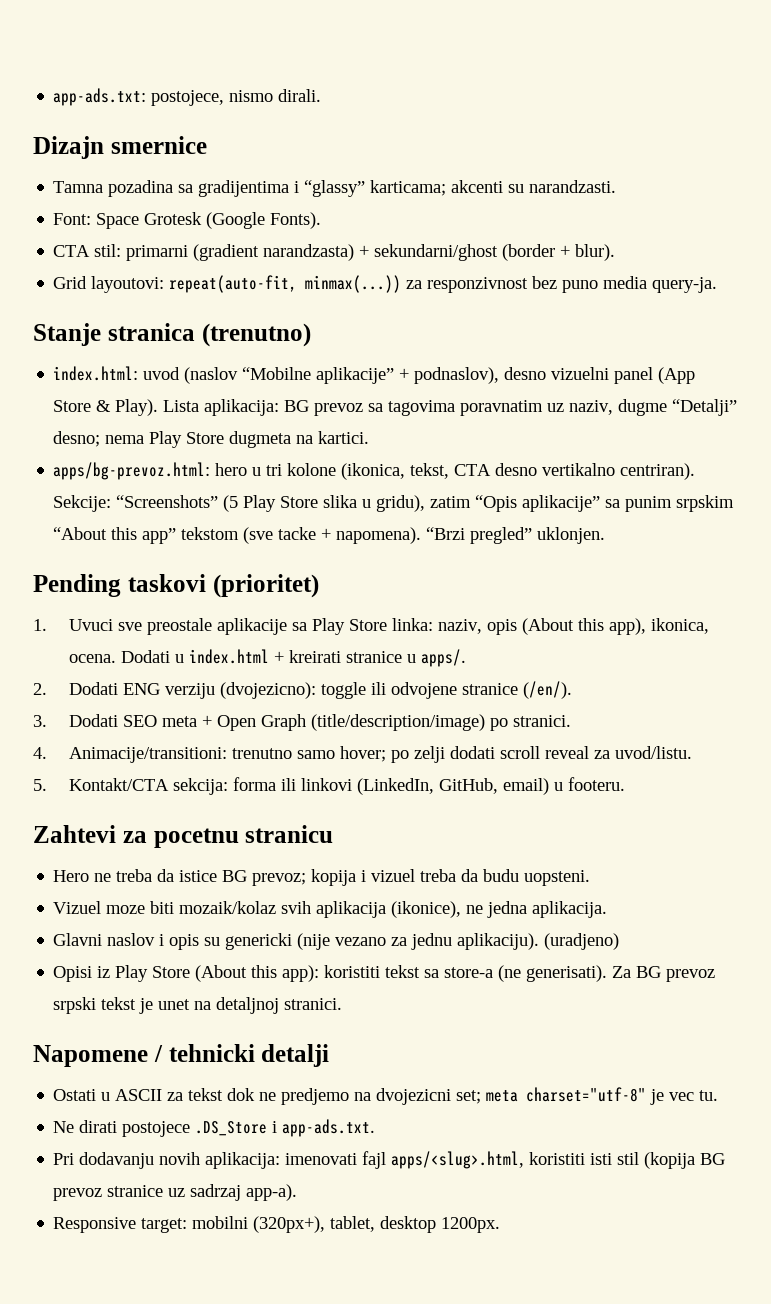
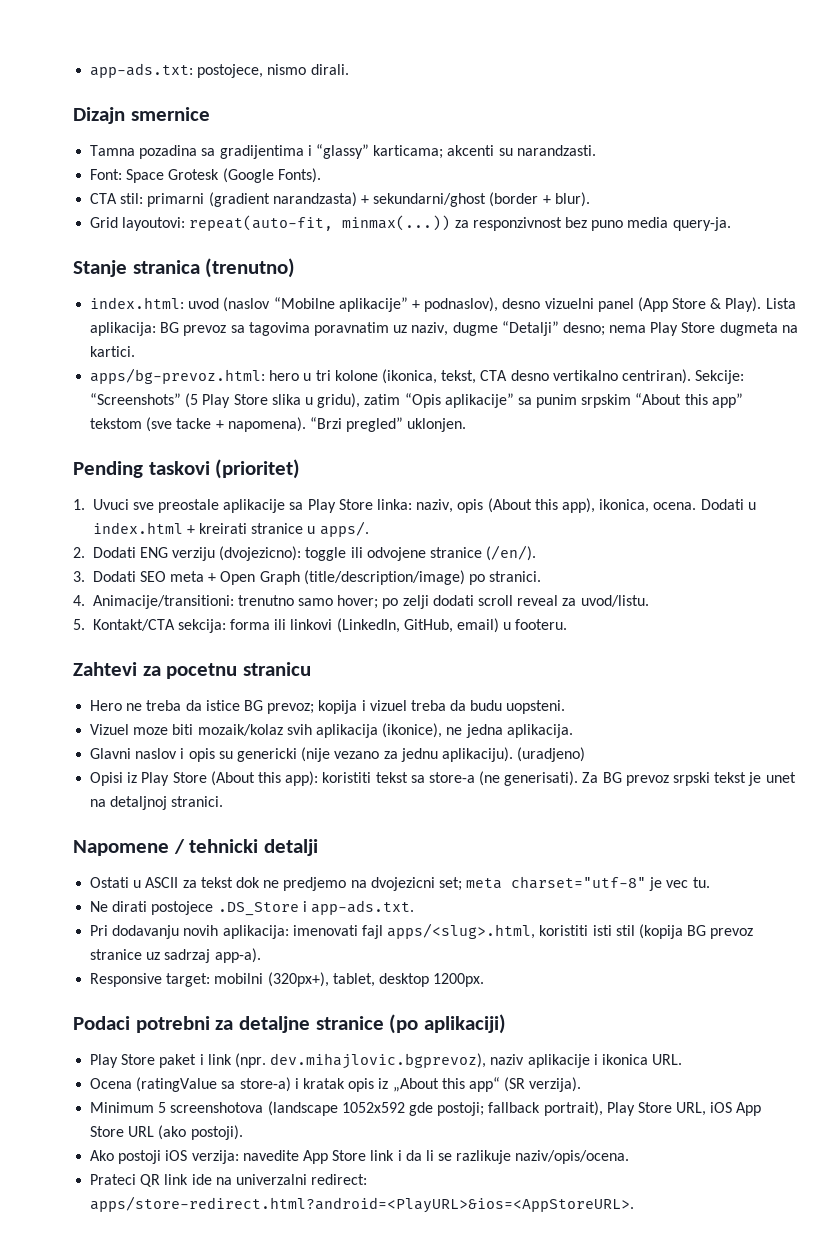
+ Podaci potrebni za detaljne stranice (po aplikaciji)
+ Play Store paket i link (npr. dev.mihajlovic.bgprevoz), naziv aplikacije i ikonica URL.
+ Ocena (ratingValue sa store-a) i kratak opis iz „About this app“ (SR verzija).
+ Minimum 5 screenshotova (landscape 1052x592 gde postoji; fallback portrait), Play Store URL, iOS App Store URL (ako postoji).
+ Ako postoji iOS verzija: navedite App Store link i da li se razlikuje naziv/opis/ocena.
+ Prateci QR link ide na univerzalni redirect: apps/store-redirect.html?android=<PlayURL>&ios=<AppStoreURL>.

